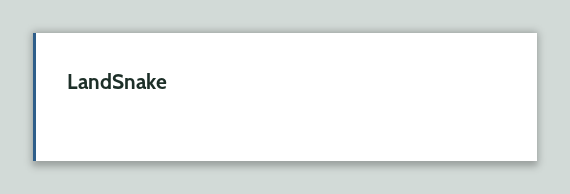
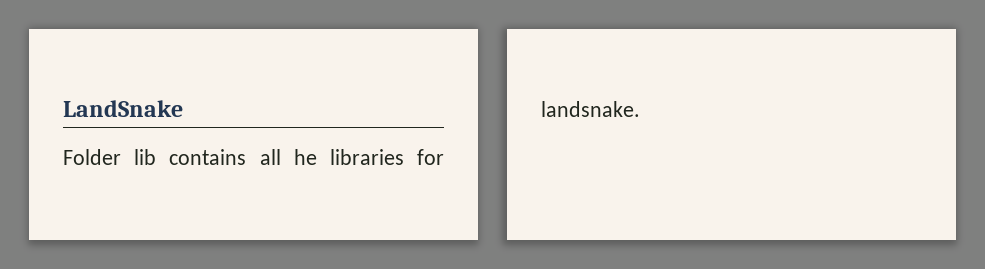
+ Folder lib contains all he libraries for landsnake.

